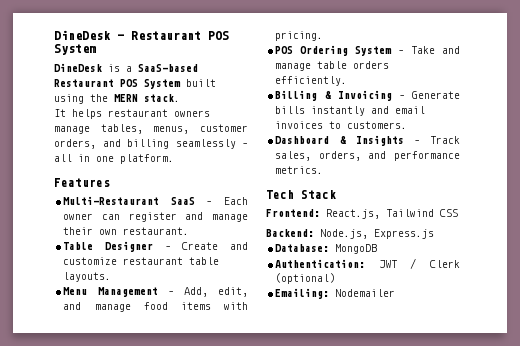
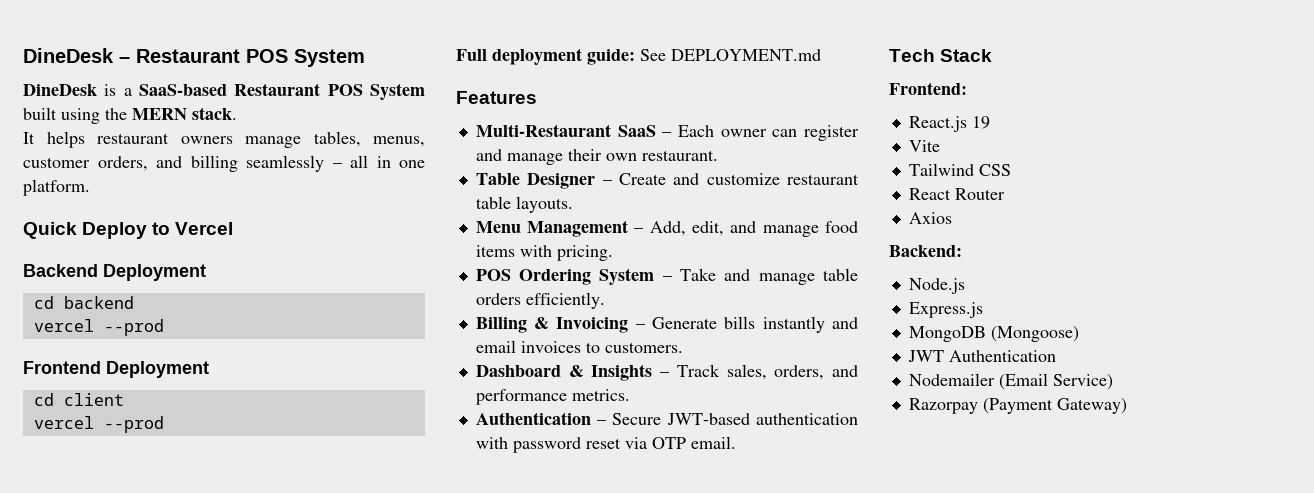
+ Quick Deploy to Vercel
+ Backend Deployment
+ cd backend
+ vercel --prod
+ Frontend Deployment
+ cd client
+ vercel --prod
+ Full deployment guide: See DEPLOYMENT.md
+ Authentication – Secure JWT-based authentication with password reset via OTP email.
- Frontend: React.js, Tailwind CSS
+ Frontend:
+ React.js 19
+ Vite
+ Tailwind CSS
+ React Router
+ Axios
- Backend: Node.js, Express.js
+ Backend:
+ Node.js
+ Express.js
- Database: MongoDB
- Authentication: JWT / Clerk (optional)
- Emailing: Nodemailer
+ MongoDB (Mongoose)
+ JWT Authentication
+ Nodemailer (Email Service)
+ Razorpay (Payment Gateway)

